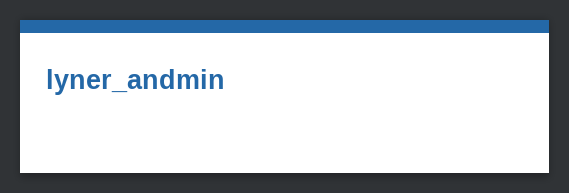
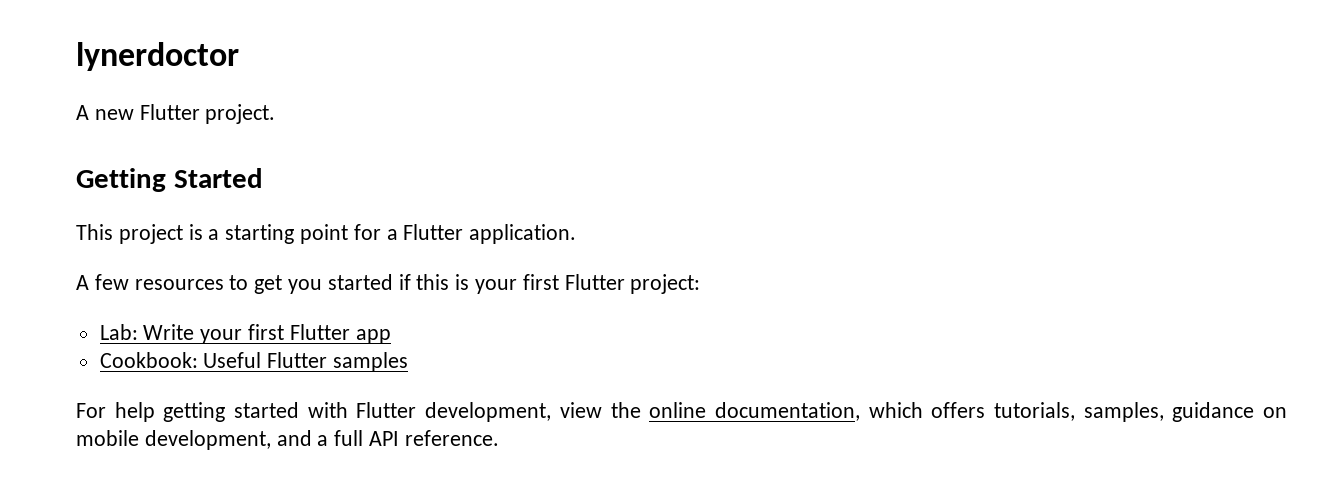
- lyner_andmin
+ lynerdoctor
+ A new Flutter project.
+ Getting Started
+ This project is a starting point for a Flutter application.
+ A few resources to get you started if this is your first Flutter project:
+ Lab: Write your first Flutter app
+ Cookbook: Useful Flutter samples
+ For help getting started with Flutter development, view the online documentation, which offers tutorials, samples, guidance on mobile development, and a full API reference.

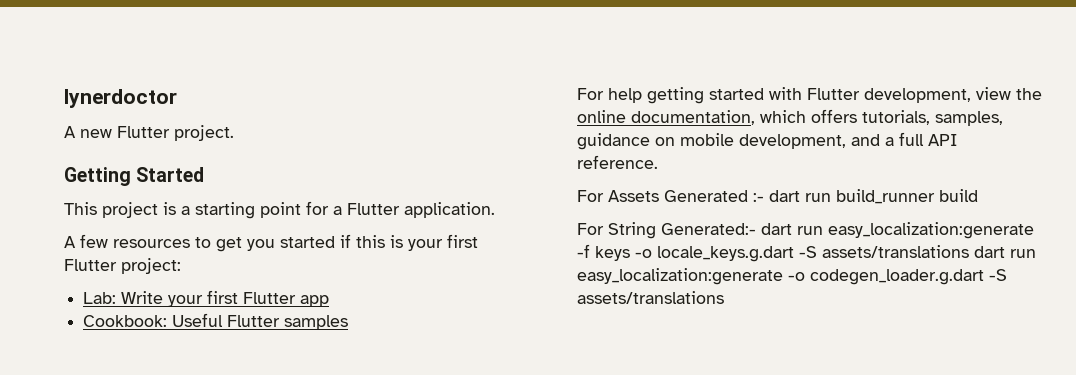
+ For Assets Generated :- dart run build_runner build
+ For String Generated:- dart run easy_localization:generate -f keys -o locale_keys.g.dart -S assets/translations dart run easy_localization:generate -o codegen_loader.g.dart -S assets/translations

